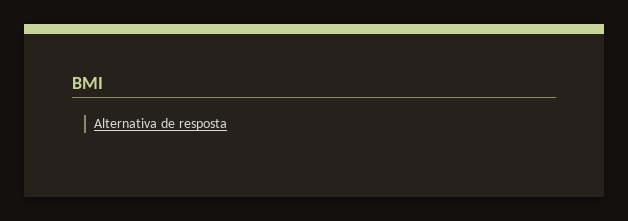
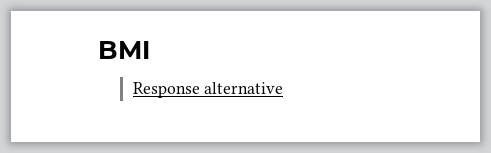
- Alternativa de resposta
+ Response alternative

